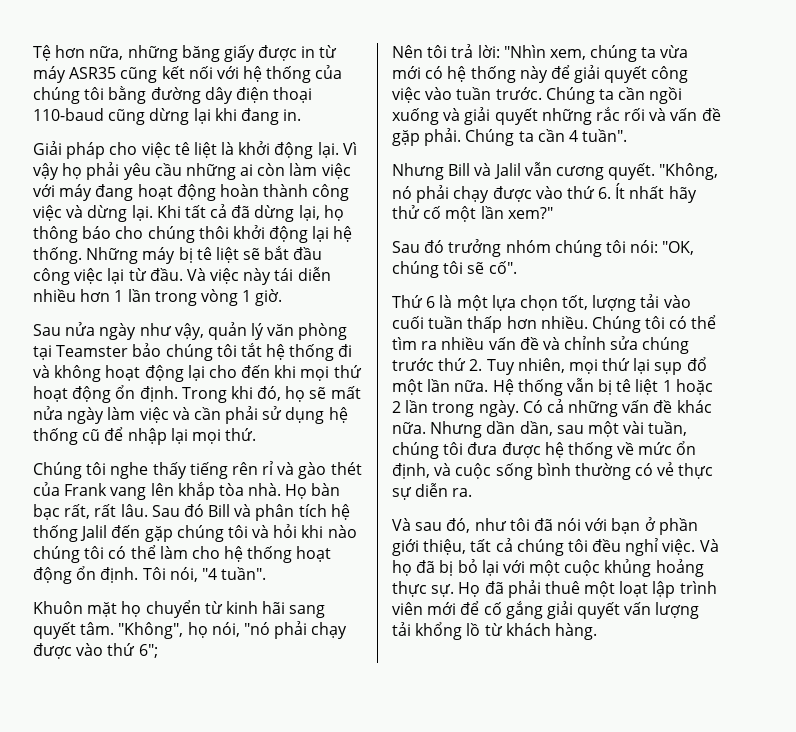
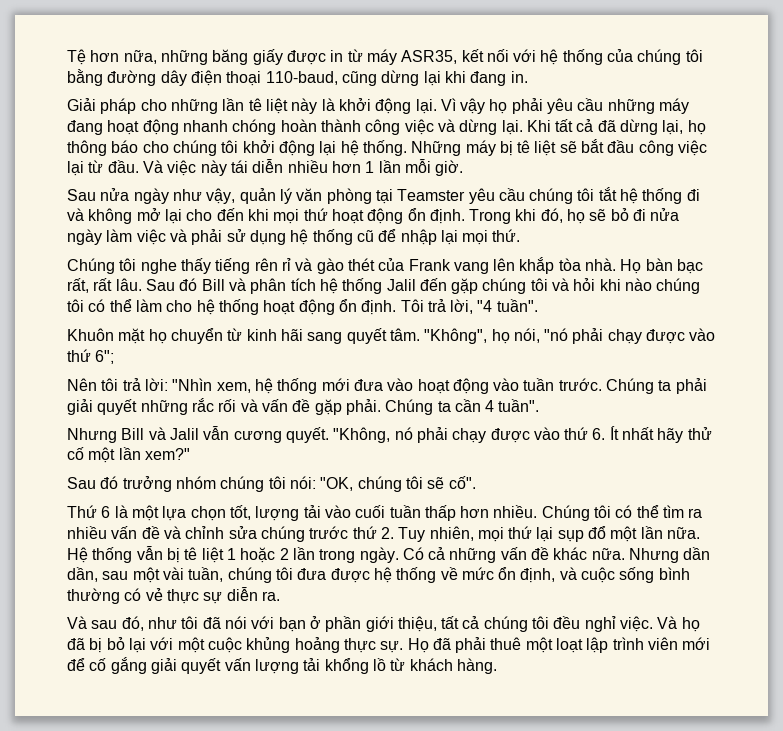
- Tệ hơn nữa, những băng giấy được in từ máy ASR35 cũng kết nối với hệ thống của chúng tôi bằng đường dây điện thoại 110-baud cũng dừng lại khi đang in.
+ Tệ hơn nữa, những băng giấy được in từ máy ASR35, kết nối với hệ thống của chúng tôi bằng đường dây điện thoại 110-baud, cũng dừng lại khi đang in.
- Giải pháp cho việc tê liệt là khởi động lại.
+ Giải pháp cho những lần tê liệt này là khởi động lại.
- Vì vậy họ phải yêu cầu những ai còn làm việc với máy đang hoạt động hoàn thành công việc và dừng lại.
+ Vì vậy họ phải yêu cầu những máy đang hoạt động nhanh chóng hoàn thành công việc và dừng lại.
- Khi tất cả đã dừng lại, họ thông báo cho chúng thôi khởi động lại hệ thống.
+ Khi tất cả đã dừng lại, họ thông báo cho chúng tôi khởi động lại hệ thống.
- Và việc này tái diễn nhiều hơn 1 lần trong vòng 1 giờ.
+ Và việc này tái diễn nhiều hơn 1 lần mỗi giờ.
- Sau nửa ngày như vậy, quản lý văn phòng tại Teamster bảo chúng tôi tắt hệ thống đi và không hoạt động lại cho đến khi mọi thứ hoạt động ổn định.
+ Sau nửa ngày như vậy, quản lý văn phòng tại Teamster yêu cầu chúng tôi tắt hệ thống đi và không mở lại cho đến khi mọi thứ hoạt động ổn định.
- Trong khi đó, họ sẽ mất nửa ngày làm việc và cần phải sử dụng hệ thống cũ để nhập lại mọi thứ.
+ Trong khi đó, họ sẽ bỏ đi nửa ngày làm việc và phải sử dụng hệ thống cũ để nhập lại mọi thứ.
- Tôi nói, "4 tuần".
+ Tôi trả lời, "4 tuần".
- Nên tôi trả lời: "Nhìn xem, chúng ta vừa mới có hệ thống này để giải quyết công việc vào tuần trước.
+ Nên tôi trả lời: "Nhìn xem, hệ thống mới đưa vào hoạt động vào tuần trước.
- Chúng ta cần ngồi xuống và giải quyết những rắc rối và vấn đề gặp phải.
+ Chúng ta phải giải quyết những rắc rối và vấn đề gặp phải.

